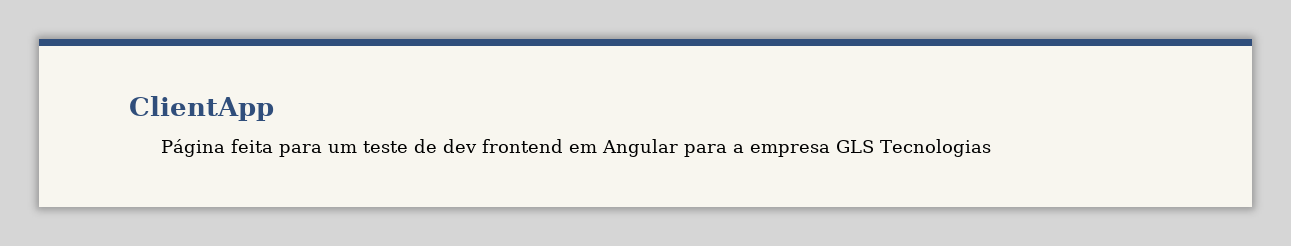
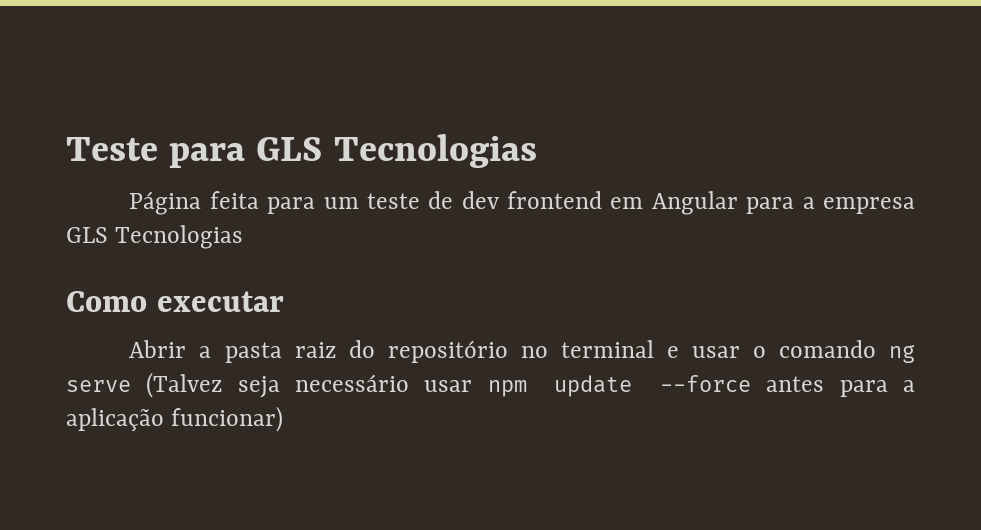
- ClientApp
+ Teste para GLS Tecnologias
+ Como executar
+ Abrir a pasta raiz do repositório no terminal e usar o comando ng serve (Talvez seja necessário usar npm update --force antes para a aplicação funcionar)

